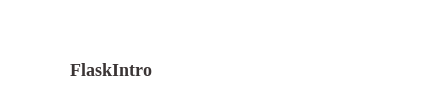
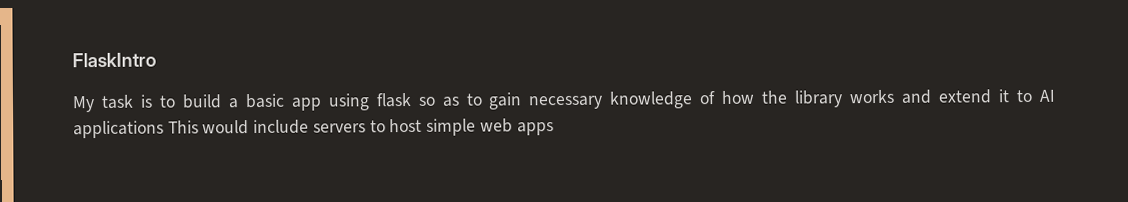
+ My task is to build a basic app using flask so as to gain necessary knowledge of how the library works and extend it to AI applications This would include servers to host simple web apps

